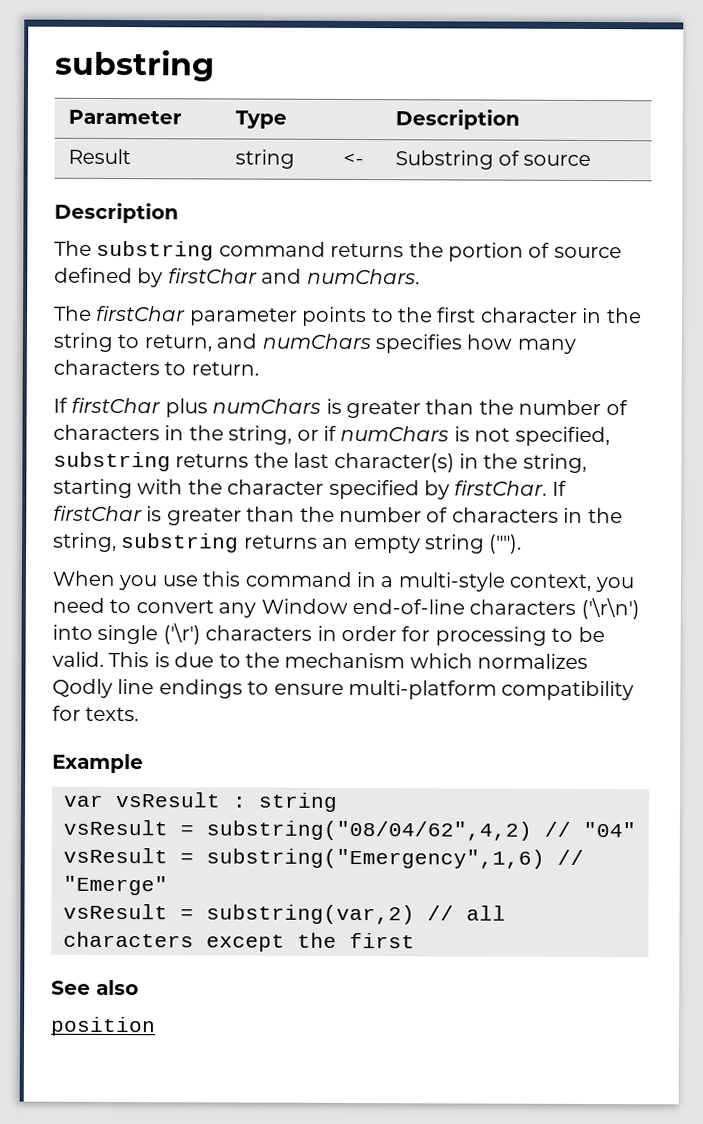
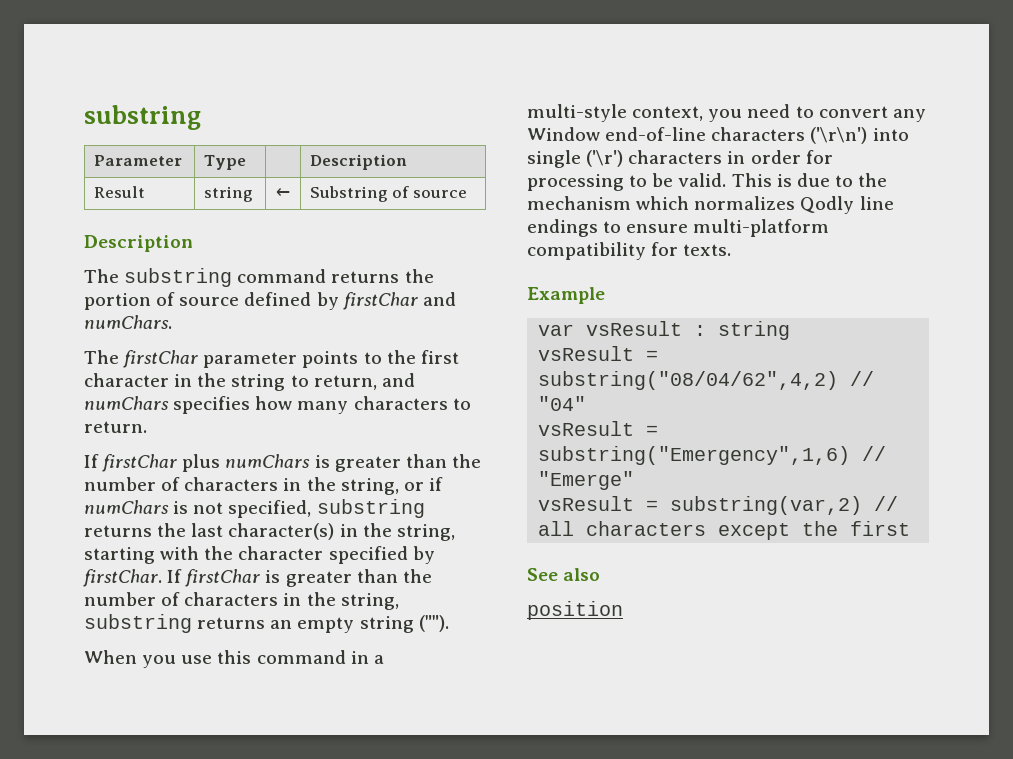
- Result | string | <- | Substring of source
+ Result | string | ← | Substring of source

